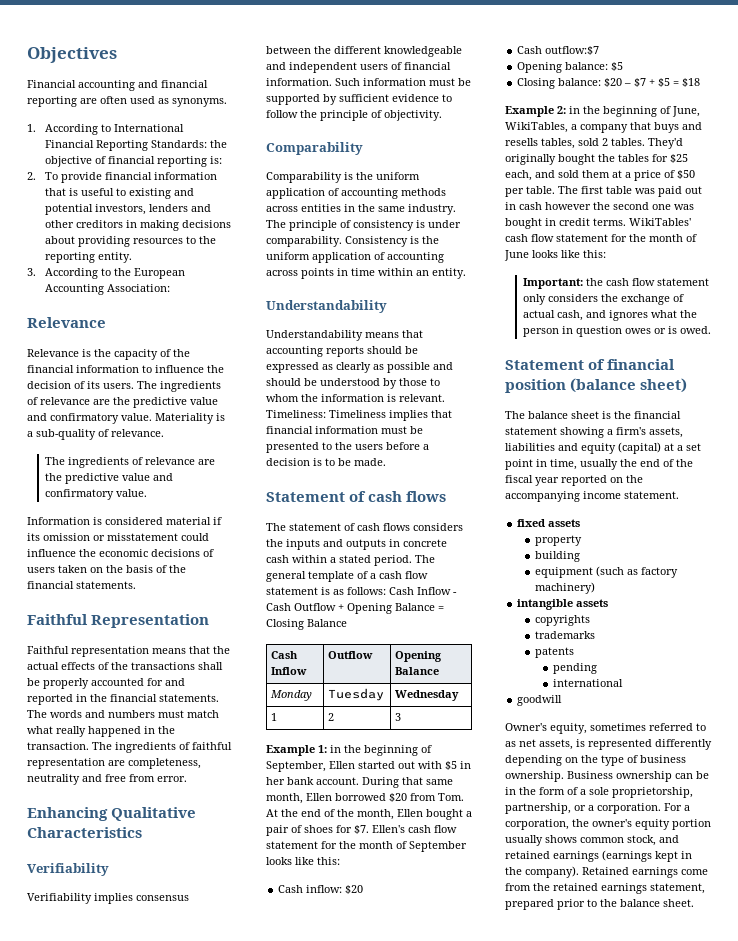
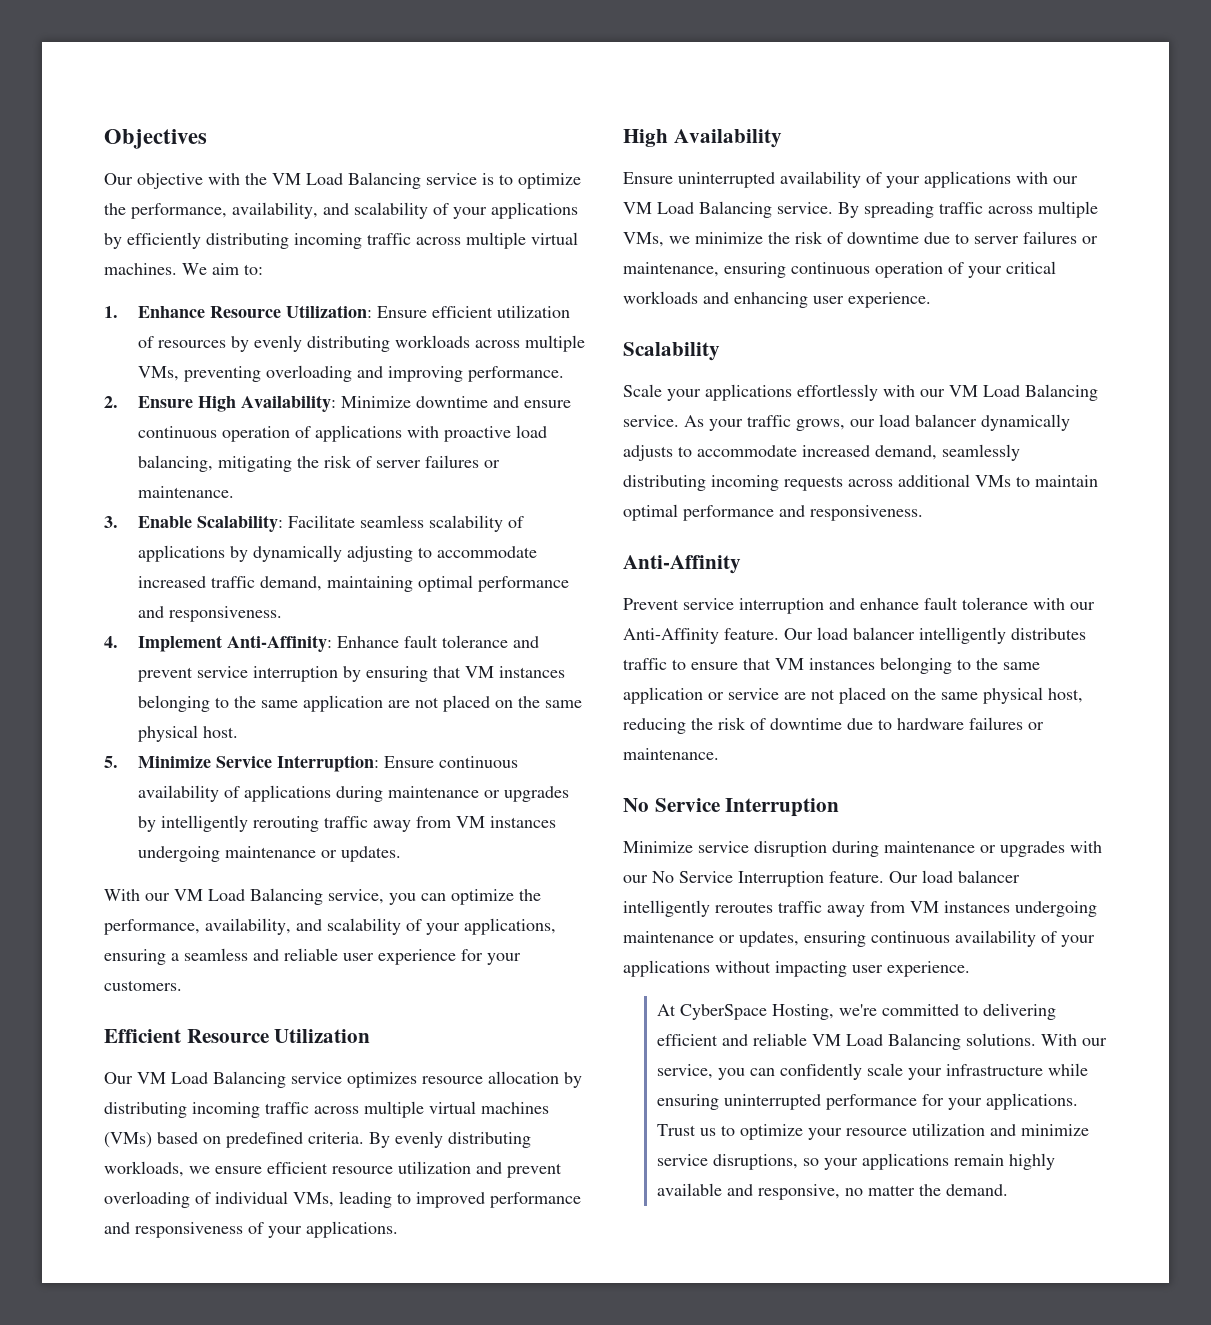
- Financial accounting and financial reporting are often used as synonyms.
- 1. According to International Financial Reporting Standards: the objective of financial reporting is:
- 2. To provide financial information that is useful to existing and potential investors, lenders and other creditors in making decisions about providing resources to the reporting entity.
- 3. According to the European Accounting Association:
- Relevance
- Relevance is the capacity of the financial information to influence the decision of its users. The ingredients of relevance are the predictive value and confirmatory value. Materiality is a sub-quality of relevance.
- The ingredients of relevance are the predictive value and confirmatory value.
- Information is considered material if its omission or misstatement could influence the economic decisions of users taken on the basis of the financial statements.
- Faithful Representation
- Faithful representation means that the actual effects of the transactions shall be properly accounted for and reported in the financial statements. The words and numbers must match what really happened in the transaction. The ingredients of faithful representation are completeness, neutrality and free from error.
- Enhancing Qualitative Characteristics
- Verifiability
- Verifiability implies consensus between the different knowledgeable and independent users of financial information. Such information must be supported by sufficient evidence to follow the principle of objectivity.
- Comparability
- Comparability is the uniform application of accounting methods across entities in the same industry. The principle of consistency is under comparability. Consistency is the uniform application of accounting across points in time within an entity.
- Understandability
- Understandability means that accounting reports should be expressed as clearly as possible and should be understood by those to whom the information is relevant. Timeliness: Timeliness implies that financial information must be presented to the users before a decision is to be made.
- Statement of cash flows
- The statement of cash flows considers the inputs and outputs in concrete cash within a stated period. The general template of a cash flow statement is as follows: Cash Inflow - Cash Outflow + Opening Balance = Closing Balance
- Cash Inflow | Outflow | Opening Balance
- Monday | Tuesday | Wednesday
- 1 | 2 | 3
- Example 1: in the beginning of September, Ellen started out with $5 in her bank account. During that same month, Ellen borrowed $20 from Tom. At the end of the month, Ellen bought a pair of shoes for $7. Ellen's cash flow statement for the month of September looks like this:
- Cash inflow: $20
- Cash outflow:$7
- Opening balance: $5
- Closing balance: $20 – $7 + $5 = $18
- Example 2: in the beginning of June, WikiTables, a company that buys and resells tables, sold 2 tables. They'd originally bought the tables for $25 each, and sold them at a price of $50 per table. The first table was paid out in cash however the second one was bought in credit terms. WikiTables' cash flow statement for the month of June looks like this:
- Important: the cash flow statement only considers the exchange of actual cash, and ignores what the person in question owes or is owed.
- Statement of financial position (balance sheet)
- The balance sheet is the financial statement showing a firm's assets, liabilities and equity (capital) at a set point in time, usually the end of the fiscal year reported on the accompanying income statement.
- fixed assets
- property
- building
- equipment (such as factory machinery)
- intangible assets
- copyrights
- trademarks
- patents
- pending
- international
- goodwill
- Owner's equity, sometimes referred to as net assets, is represented differently depending on the type of business ownership. Business ownership can be in the form of a sole proprietorship, partnership, or a corporation. For a corporation, the owner's equity portion usually shows common stock, and retained earnings (earnings kept in the company). Retained earnings come from the retained earnings statement, prepared prior to the balance sheet.
+ Our objective with the VM Load Balancing service is to optimize the performance, availability, and scalability of your applications by efficiently distributing incoming traffic across multiple virtual machines. We aim to:
+ 1. Enhance Resource Utilization: Ensure efficient utilization of resources by evenly distributing workloads across multiple VMs, preventing overloading and improving performance.
+ 2. Ensure High Availability: Minimize downtime and ensure continuous operation of applications with proactive load balancing, mitigating the risk of server failures or maintenance.
+ 3. Enable Scalability: Facilitate seamless scalability of applications by dynamically adjusting to accommodate increased traffic demand, maintaining optimal performance and responsiveness.
+ 4. Implement Anti-Affinity: Enhance fault tolerance and prevent service interruption by ensuring that VM instances belonging to the same application are not placed on the same physical host.
+ 5. Minimize Service Interruption: Ensure continuous availability of applications during maintenance or upgrades by intelligently rerouting traffic away from VM instances undergoing maintenance or updates.
+ With our VM Load Balancing service, you can optimize the performance, availability, and scalability of your applications, ensuring a seamless and reliable user experience for your customers.
+ Efficient Resource Utilization
+ Our VM Load Balancing service optimizes resource allocation by distributing incoming traffic across multiple virtual machines (VMs) based on predefined criteria. By evenly distributing workloads, we ensure efficient resource utilization and prevent overloading of individual VMs, leading to improved performance and responsiveness of your applications.
+ High Availability
+ Ensure uninterrupted availability of your applications with our VM Load Balancing service. By spreading traffic across multiple VMs, we minimize the risk of downtime due to server failures or maintenance, ensuring continuous operation of your critical workloads and enhancing user experience.
+ Scalability
+ Scale your applications effortlessly with our VM Load Balancing service. As your traffic grows, our load balancer dynamically adjusts to accommodate increased demand, seamlessly distributing incoming requests across additional VMs to maintain optimal performance and responsiveness.
+ Anti-Affinity
+ Prevent service interruption and enhance fault tolerance with our Anti-Affinity feature. Our load balancer intelligently distributes traffic to ensure that VM instances belonging to the same application or service are not placed on the same physical host, reducing the risk of downtime due to hardware failures or maintenance.
+ No Service Interruption
+ Minimize service disruption during maintenance or upgrades with our No Service Interruption feature. Our load balancer intelligently reroutes traffic away from VM instances undergoing maintenance or updates, ensuring continuous availability of your applications without impacting user experience.
+ At CyberSpace Hosting, we're committed to delivering efficient and reliable VM Load Balancing solutions. With our service, you can confidently scale your infrastructure while ensuring uninterrupted performance for your applications. Trust us to optimize your resource utilization and minimize service disruptions, so your applications remain highly available and responsive, no matter the demand.

